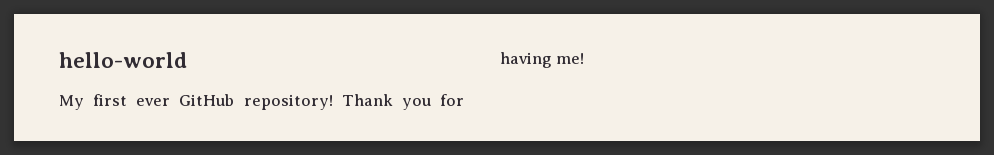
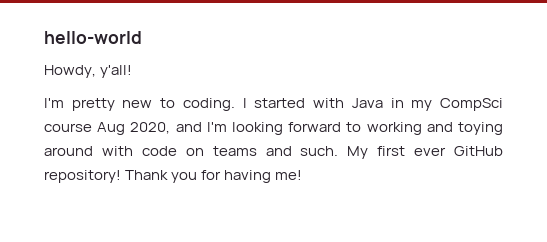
+ Howdy, y'all!
+ I'm pretty new to coding. I started with Java in my CompSci course Aug 2020, and I'm looking forward to working and toying around with code on teams and such.

